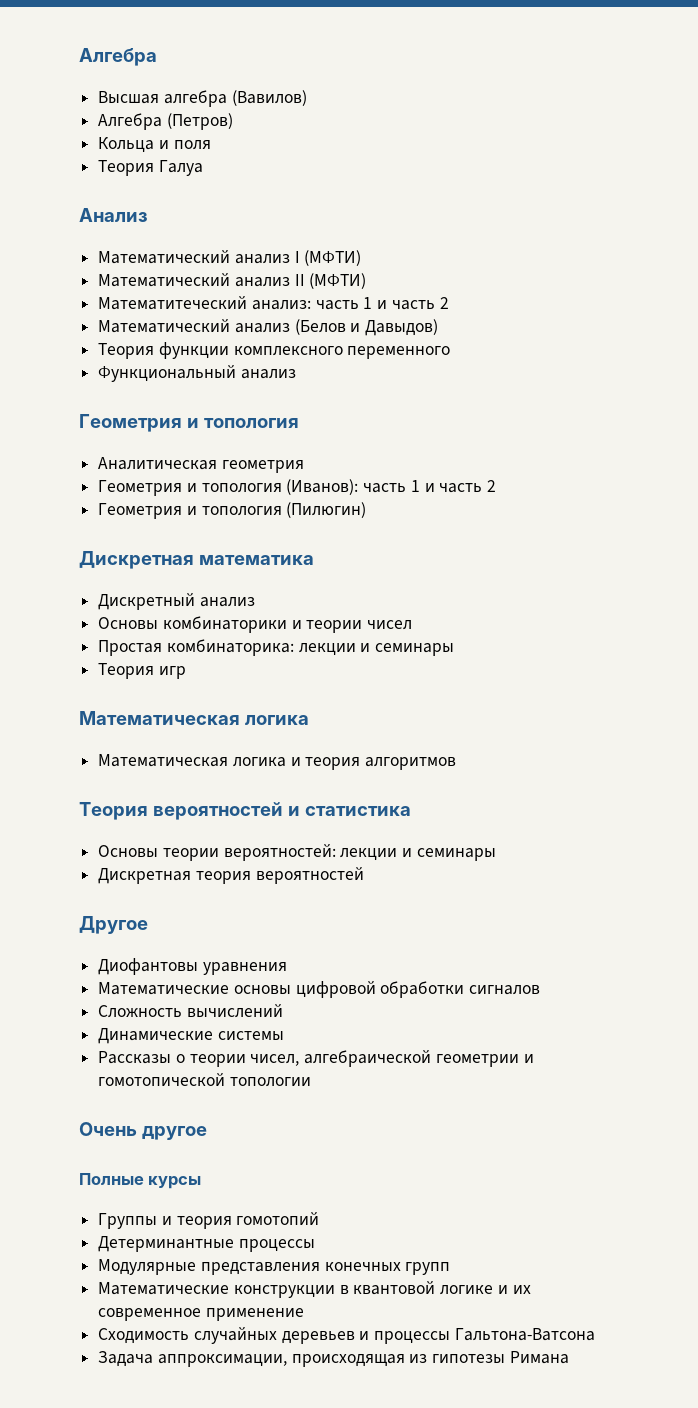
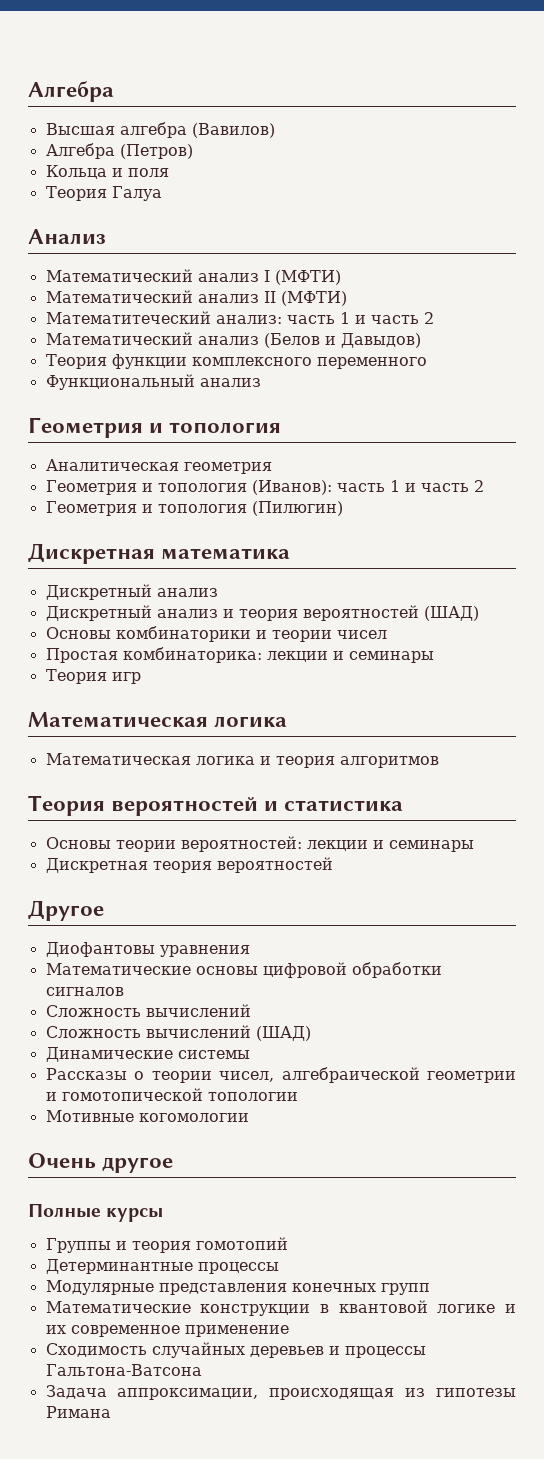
+ Дискретный анализ и теория вероятностей (ШАД)
+ Сложность вычислений (ШАД)
+ Мотивные когомологии

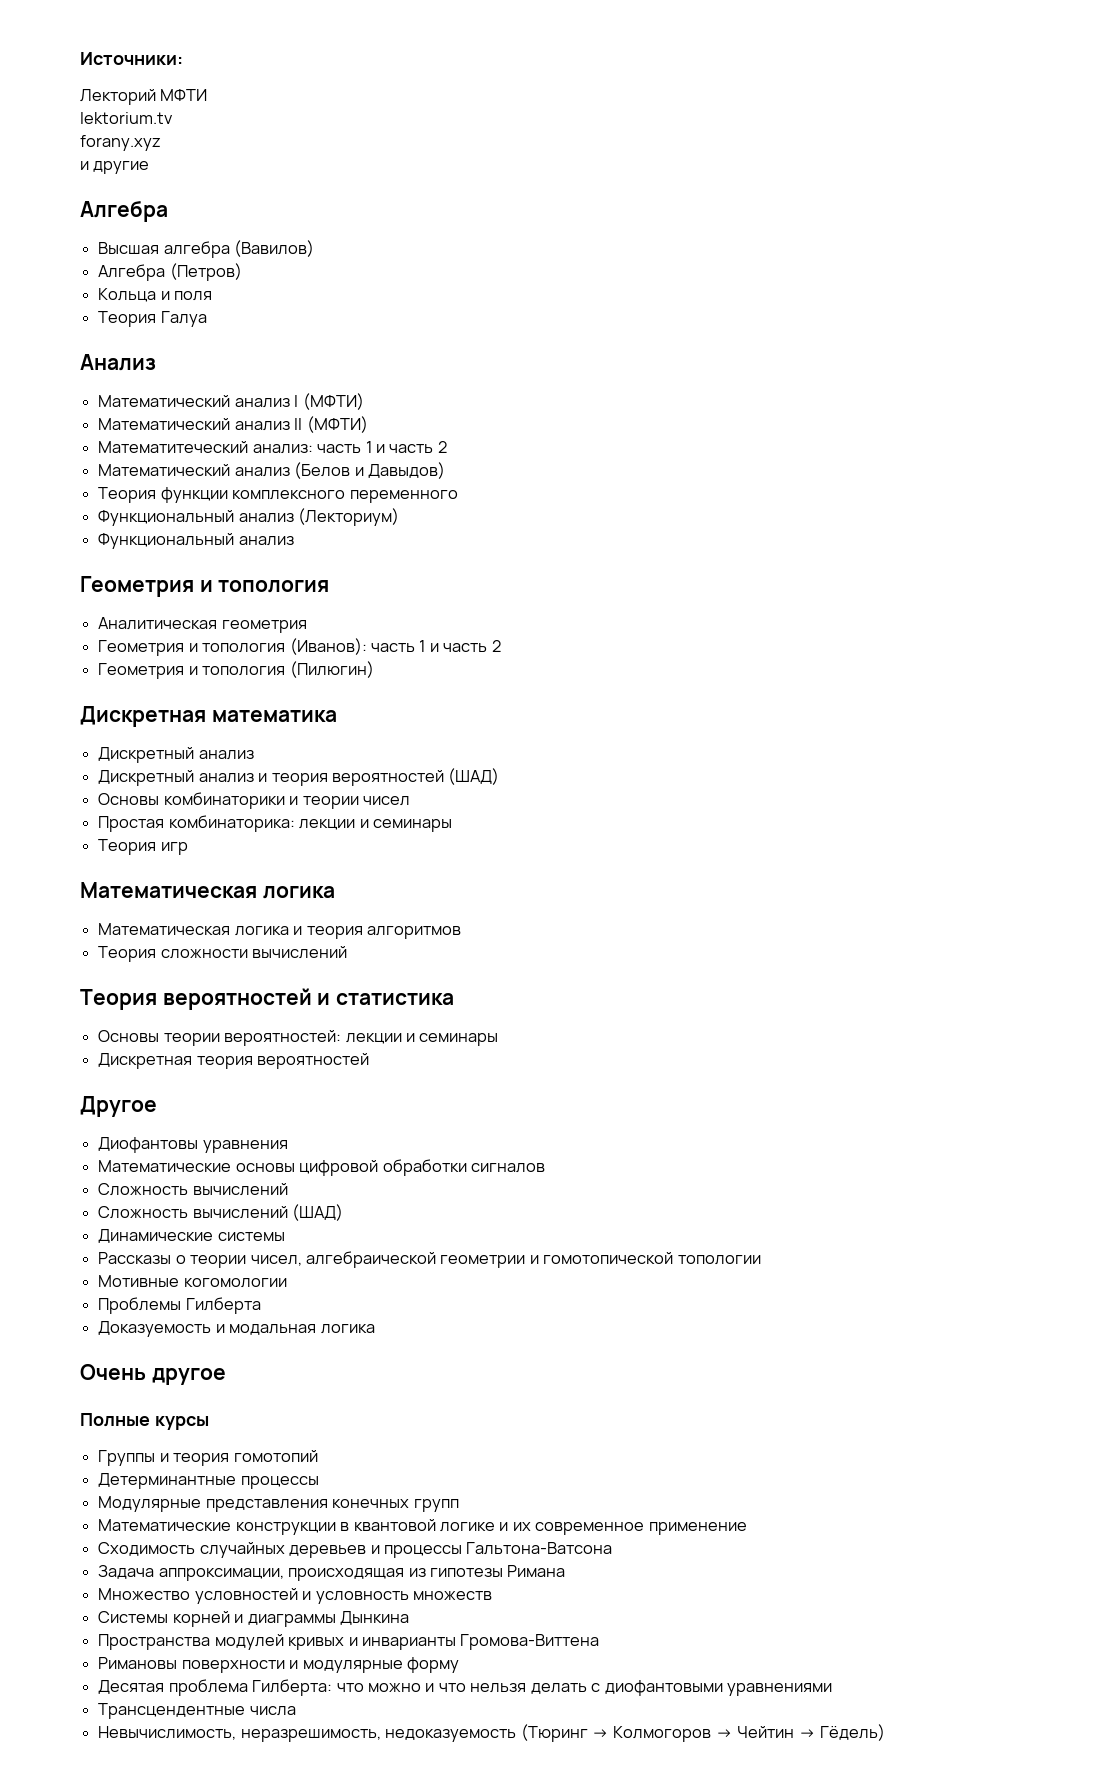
+ Источники:
+ Лекторий МФТИ
+ lektorium.tv
+ forany.xyz
+ и другие
+ Функциональный анализ (Лекториум)
+ Теория сложности вычислений
+ Проблемы Гилберта
+ Доказуемость и модальная логика
+ Множество условностей и условность множеств
+ Системы корней и диаграммы Дынкина
+ Пространства модулей кривых и инварианты Громова-Виттена
+ Римановы поверхности и модулярные форму
+ Десятая проблема Гилберта: что можно и что нельзя делать с диофантовыми уравнениями
+ Трансцендентные числа
+ Невычислимость, неразрешимость, недоказуемость (Тюринг → Колмогоров → Чейтин → Гёдель)

